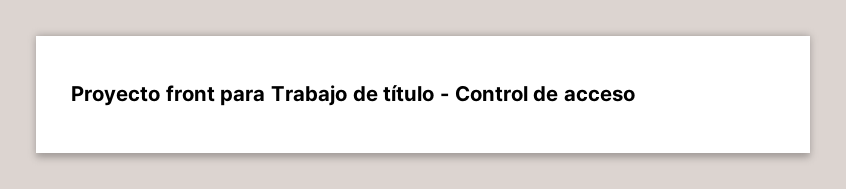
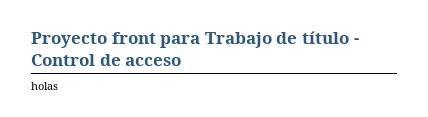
+ holas

